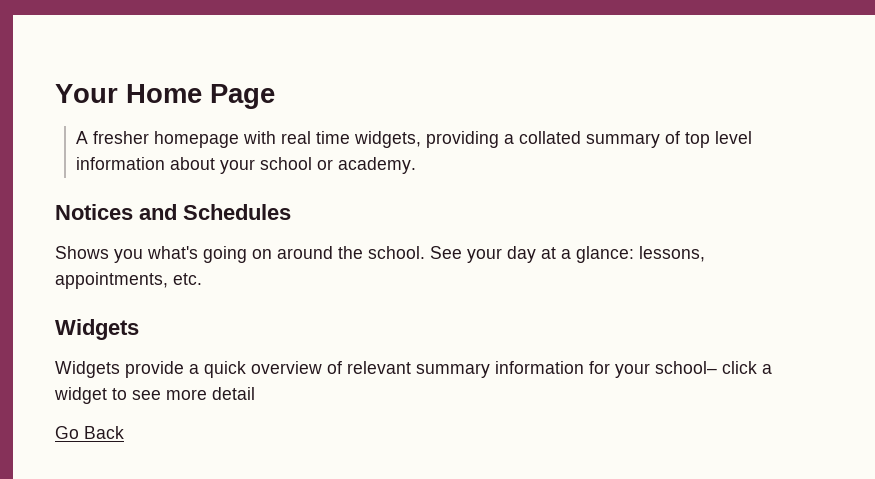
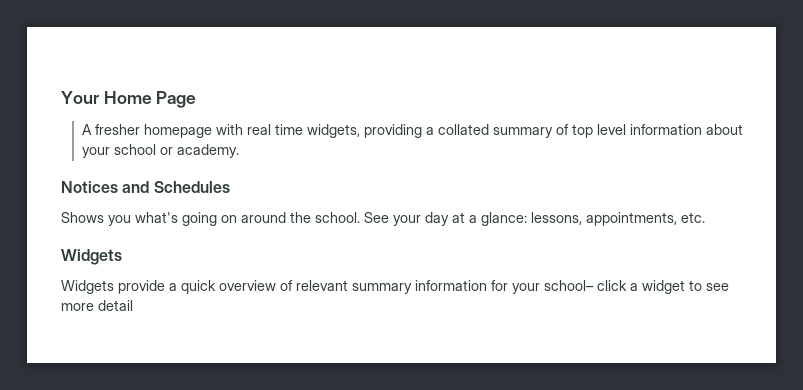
- Go Back

